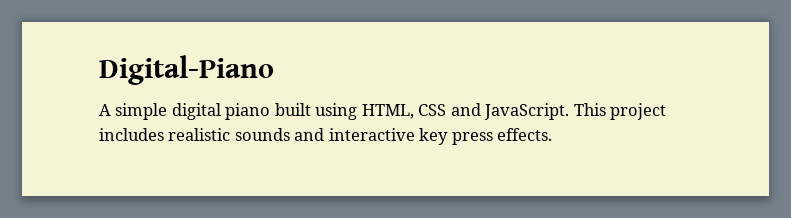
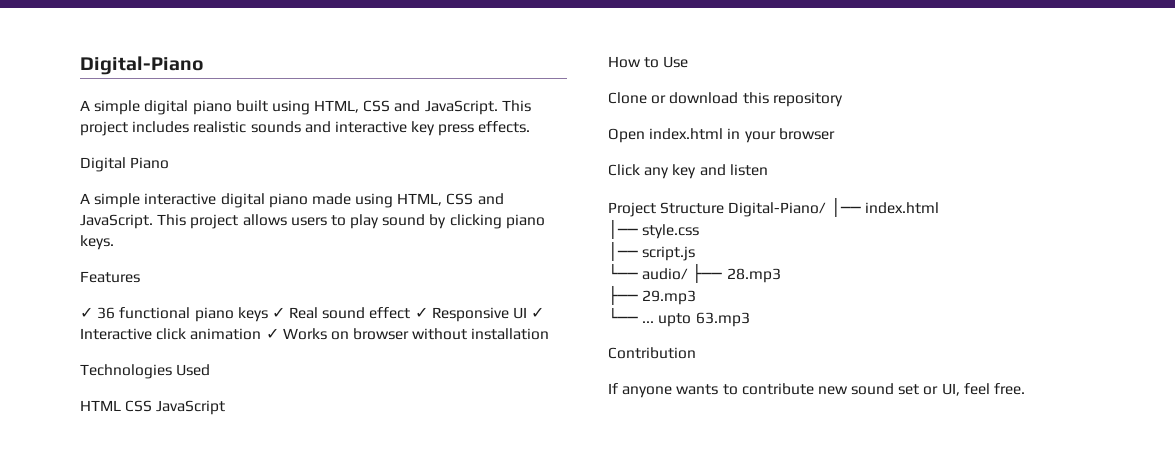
+ Digital Piano
+ A simple interactive digital piano made using HTML, CSS and JavaScript. This project allows users to play sound by clicking piano keys.
+ Features
+ ✓ 36 functional piano keys ✓ Real sound effect ✓ Responsive UI ✓ Interactive click animation ✓ Works on browser without installation
+ Technologies Used
+ HTML CSS JavaScript
+ How to Use
+ Clone or download this repository
+ Open index.html in your browser
+ Click any key and listen
+ Project Structure Digital-Piano/ │── index.html
+ │── style.css
+ │── script.js
+ └── audio/ ├── 28.mp3
+ ├── 29.mp3
+ └── ... upto 63.mp3
+ Contribution
+ If anyone wants to contribute new sound set or UI, feel free.

